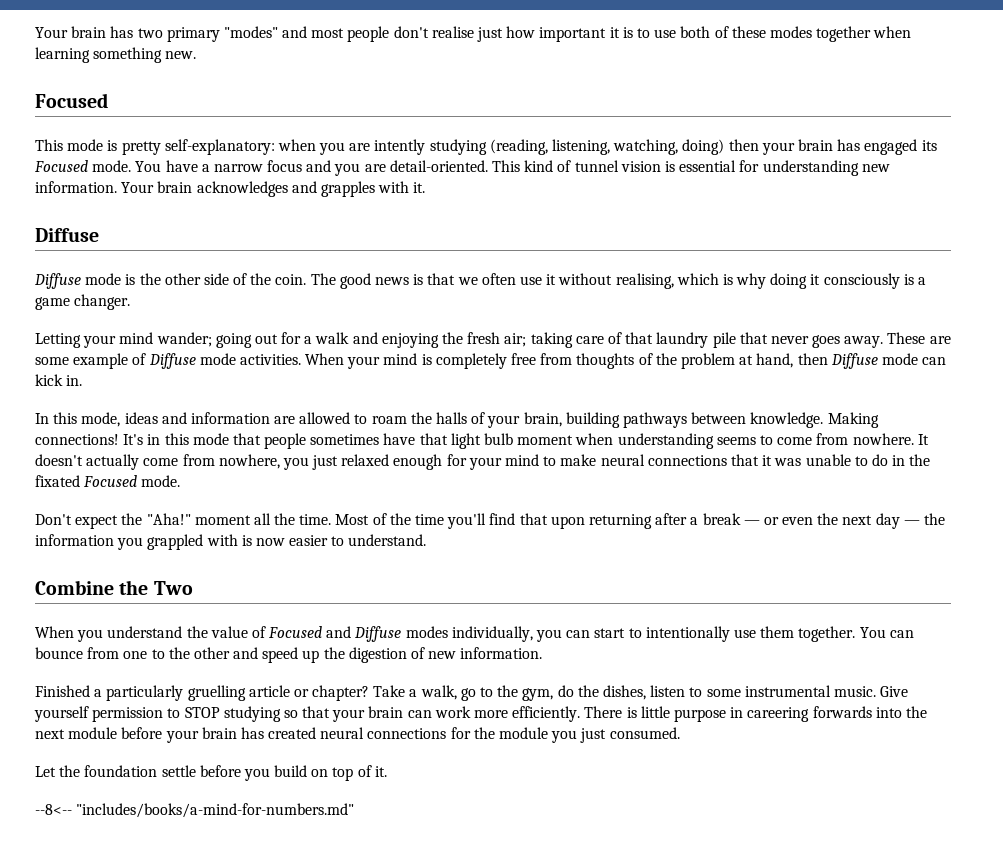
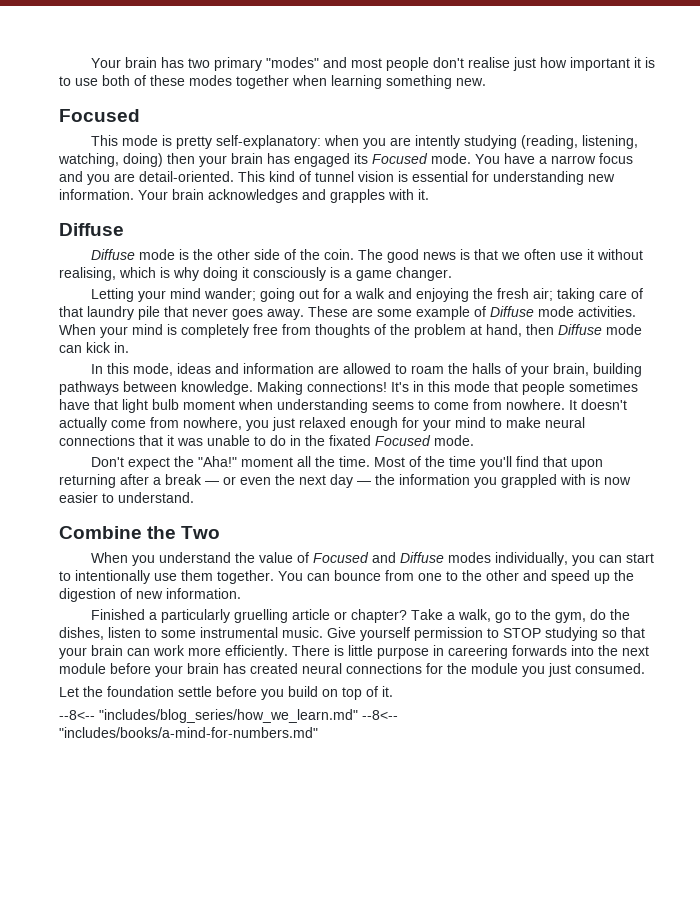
- --8<-- "includes/books/a-mind-for-numbers.md"
+ --8<-- "includes/blog_series/how_we_learn.md" --8<-- "includes/books/a-mind-for-numbers.md"

